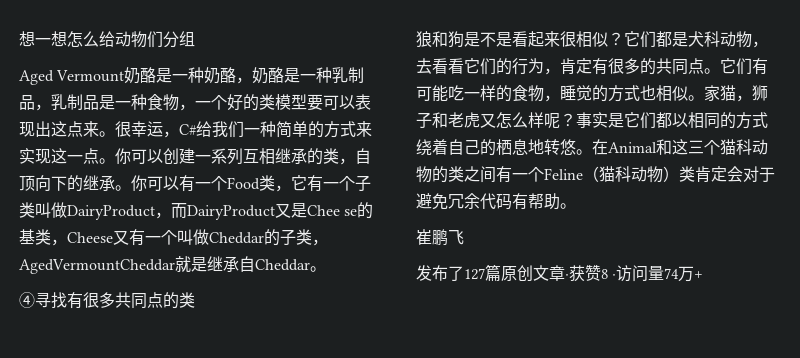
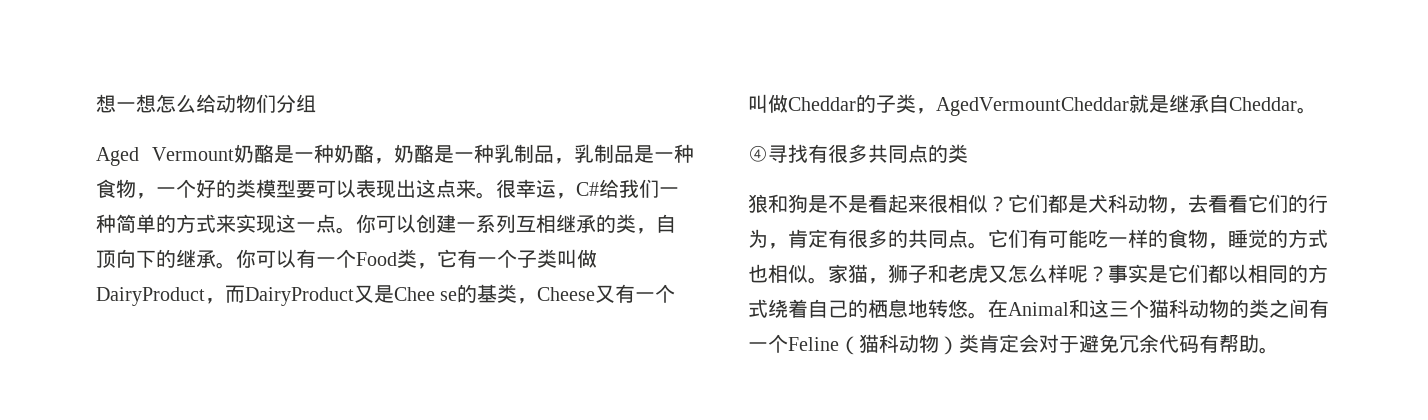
- 崔鹏飞
- 发布了127篇原创文章·获赞8 ·访问量74万+

